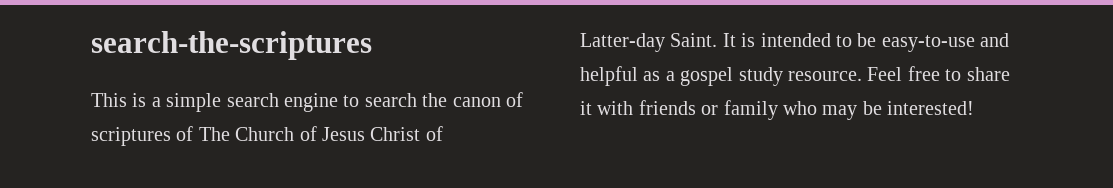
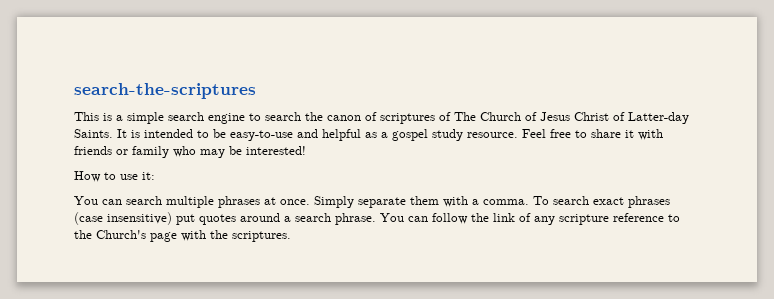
- This is a simple search engine to search the canon of scriptures of The Church of Jesus Christ of Latter-day Saint.
+ This is a simple search engine to search the canon of scriptures of The Church of Jesus Christ of Latter-day Saints.
+ How to use it:
+ You can search multiple phrases at once. Simply separate them with a comma. To search exact phrases (case insensitive) put quotes around a search phrase. You can follow the link of any scripture reference to the Church's page with the scriptures.

